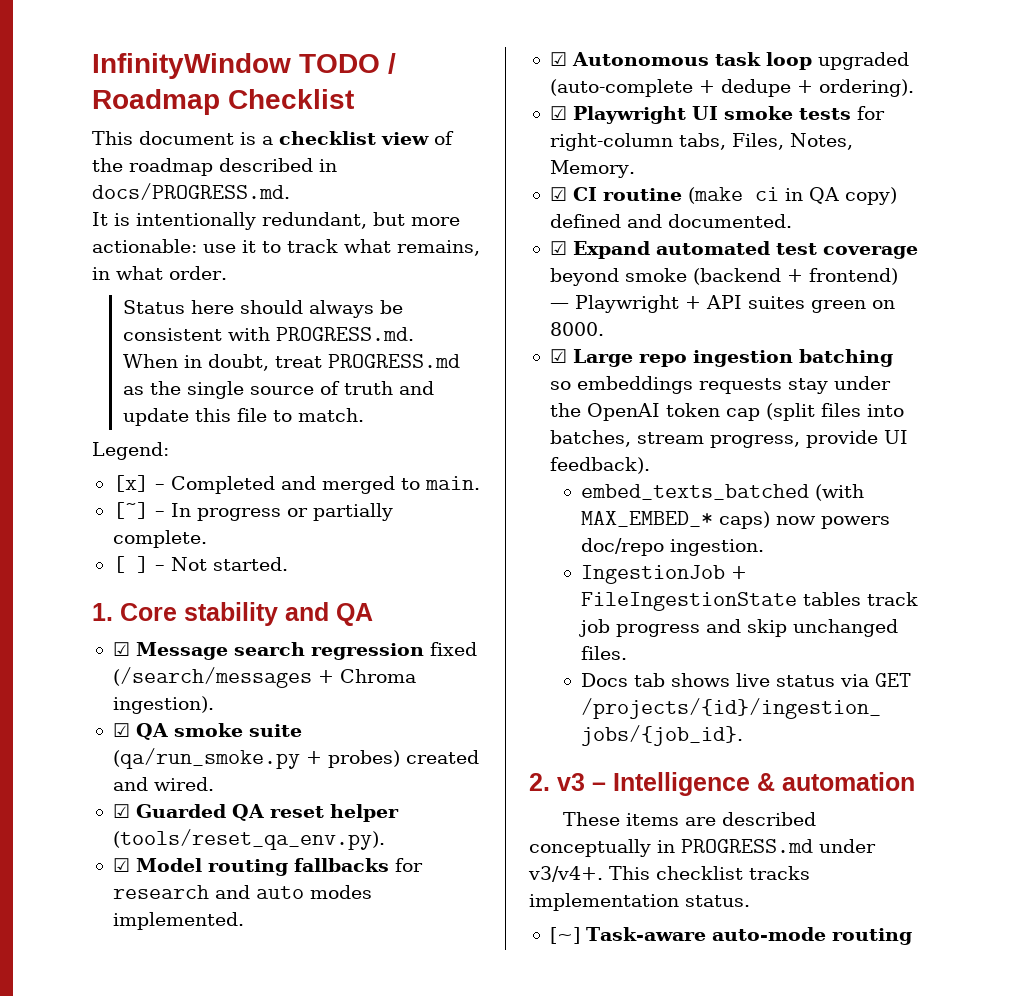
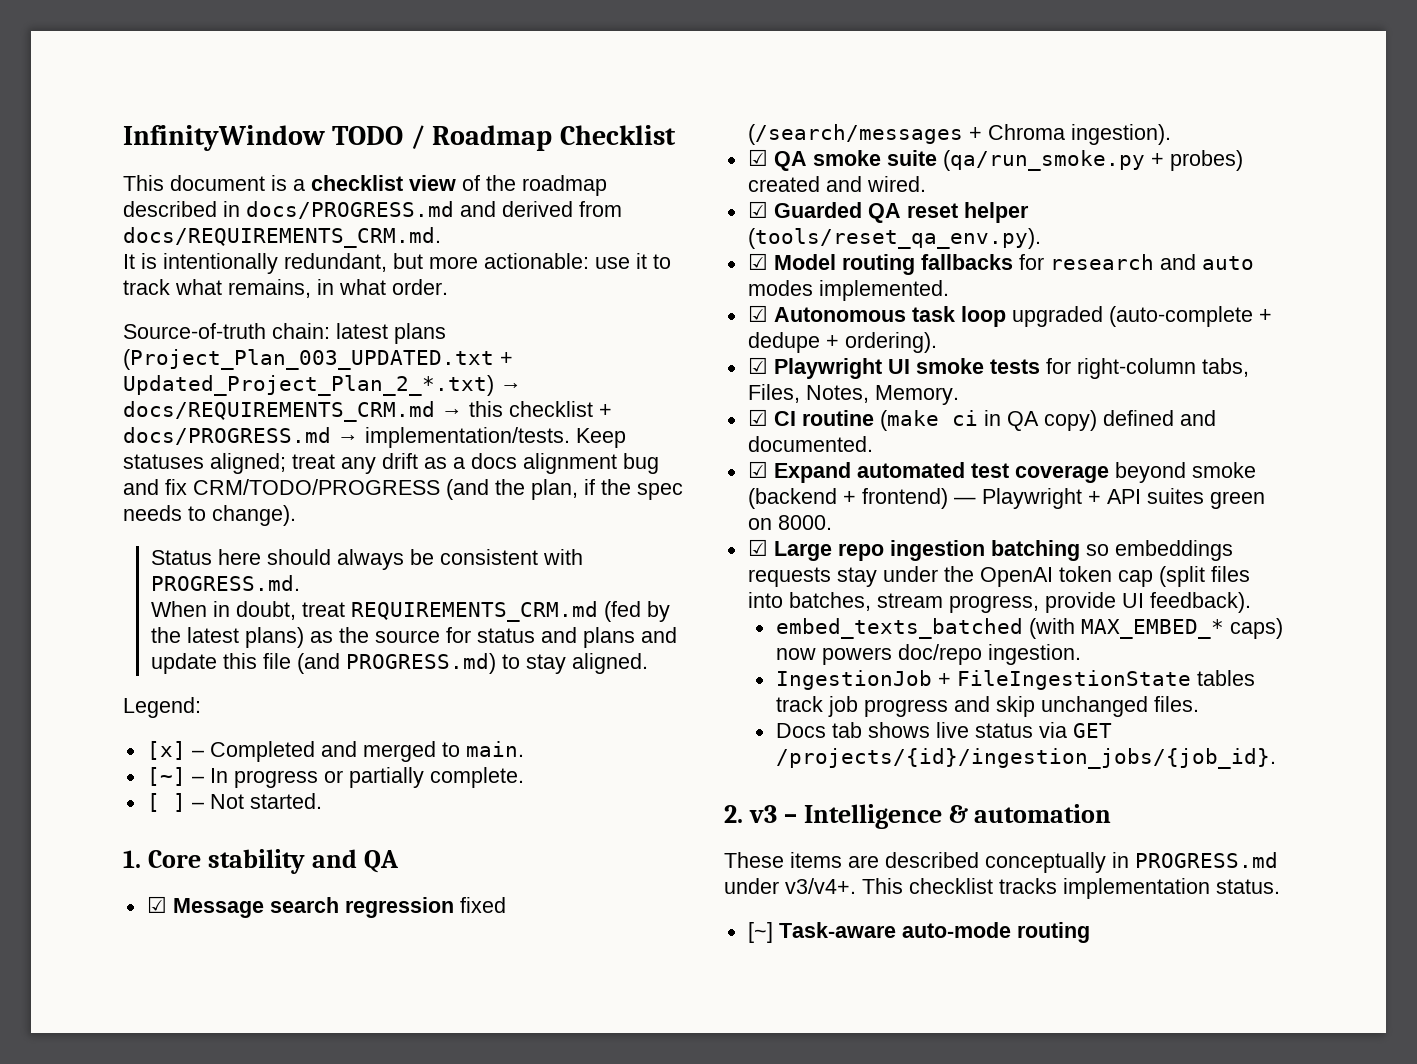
- This document is a checklist view of the roadmap described in docs/PROGRESS.md.
+ This document is a checklist view of the roadmap described in docs/PROGRESS.md and derived from docs/REQUIREMENTS_CRM.md.
+ Source-of-truth chain: latest plans (Project_Plan_003_UPDATED.txt + Updated_Project_Plan_2_*.txt) → docs/REQUIREMENTS_CRM.md → this checklist + docs/PROGRESS.md → implementation/tests. Keep statuses aligned; treat any drift as a docs alignment bug and fix CRM/TODO/PROGRESS (and the plan, if the spec needs to change).
- When in doubt, treat PROGRESS.md as the single source of truth and update this file to match.
+ When in doubt, treat REQUIREMENTS_CRM.md (fed by the latest plans) as the source for status and plans and update this file (and PROGRESS.md) to stay aligned.

